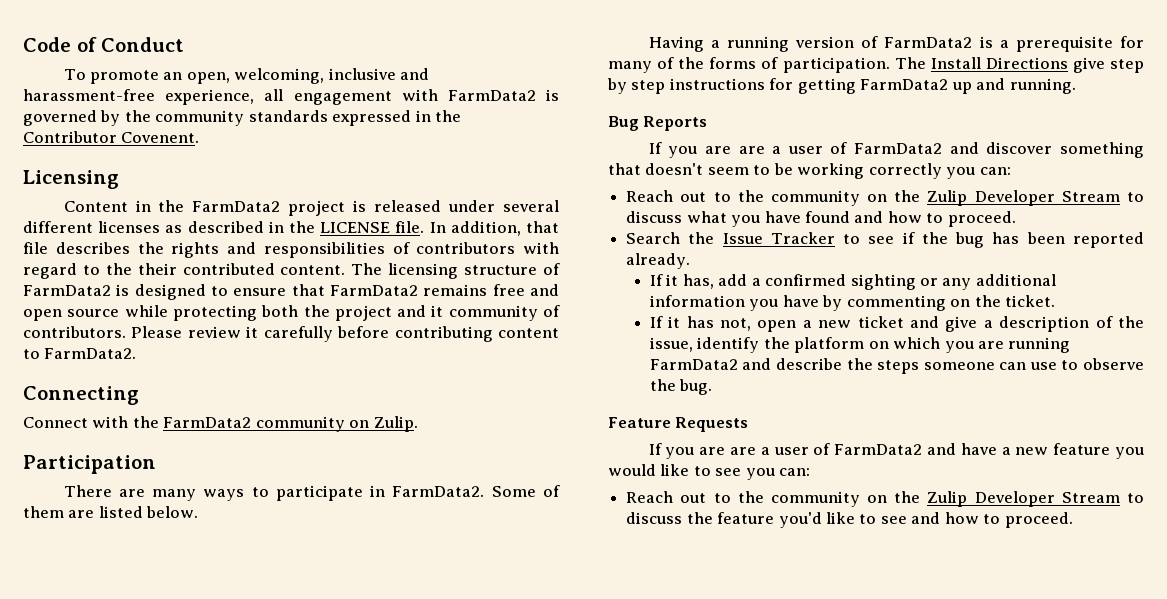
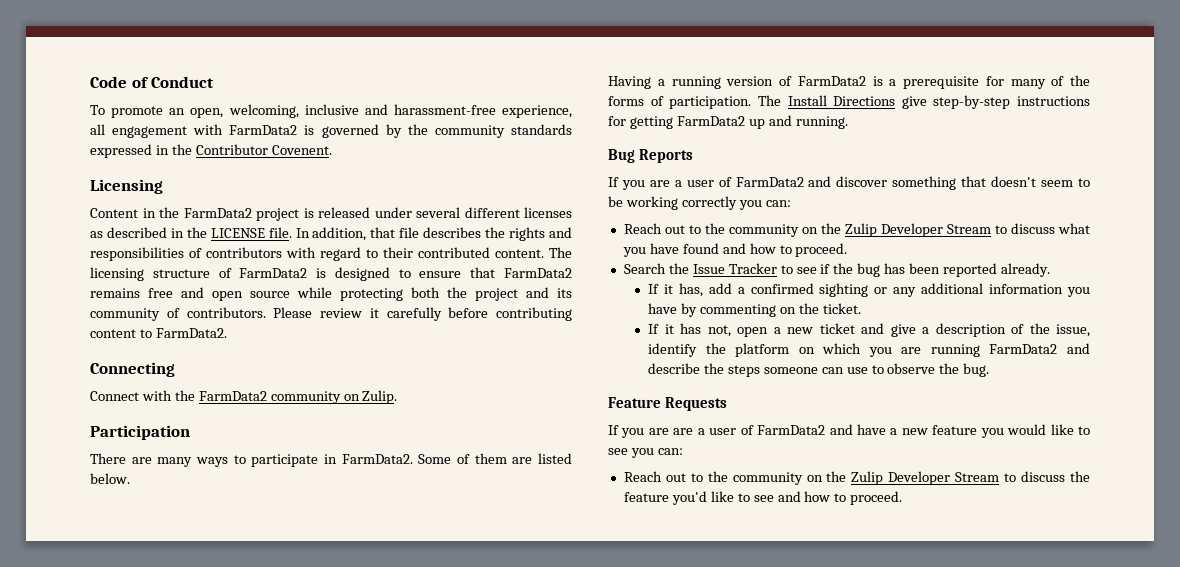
- In addition, that file describes the rights and responsibilities of contributors with regard to the their contributed content.
+ In addition, that file describes the rights and responsibilities of contributors with regard to their contributed content.
- The licensing structure of FarmData2 is designed to ensure that FarmData2 remains free and open source while protecting both the project and it community of contributors.
+ The licensing structure of FarmData2 is designed to ensure that FarmData2 remains free and open source while protecting both the project and its community of contributors.
- The Install Directions give step by step instructions for getting FarmData2 up and running.
+ The Install Directions give step-by-step instructions for getting FarmData2 up and running.
- If you are are a user of FarmData2 and discover something that doesn't seem to be working correctly you can:
+ If you are a user of FarmData2 and discover something that doesn't seem to be working correctly you can:

